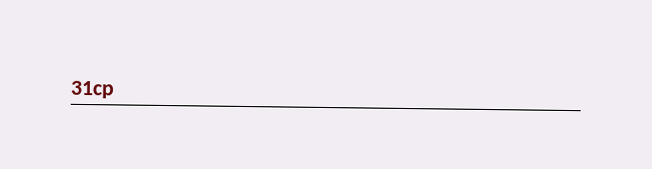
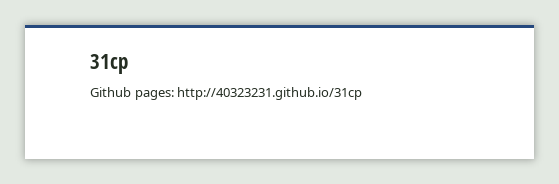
+ Github pages: http://40323231.github.io/31cp

